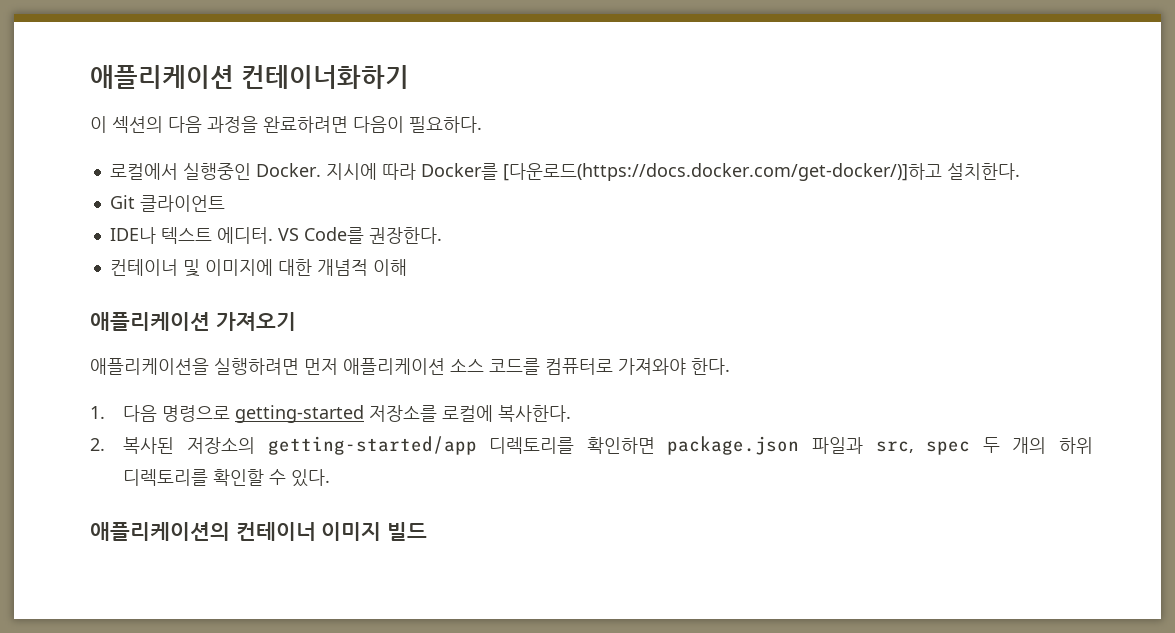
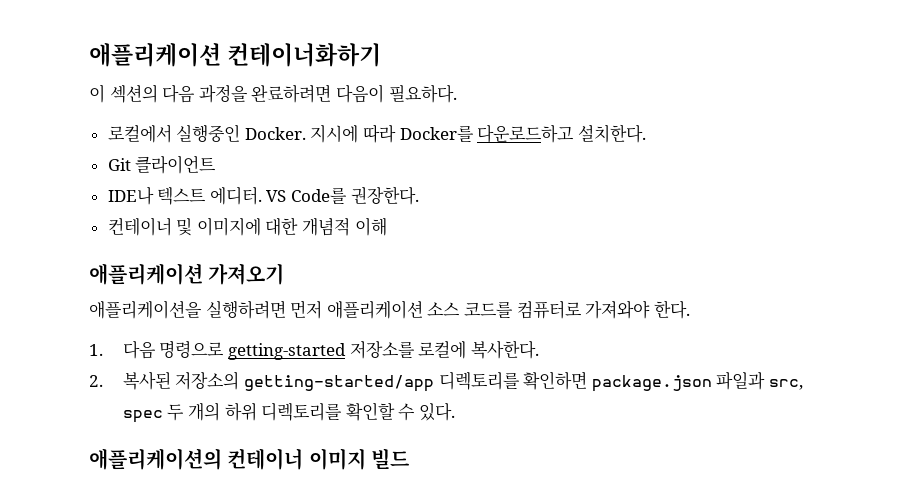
- 지시에 따라 Docker를 [다운로드(https://docs.docker.com/get-docker/)]하고 설치한다.
+ 지시에 따라 Docker를 다운로드하고 설치한다.

